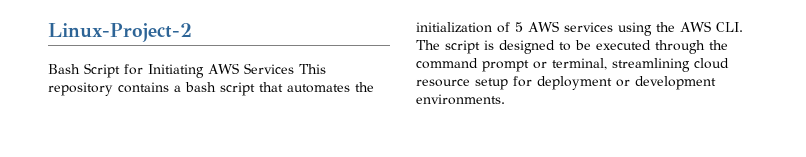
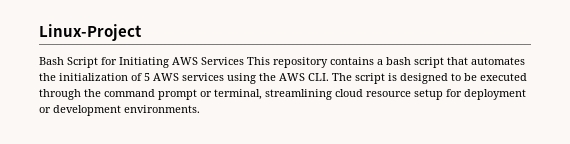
- Linux-Project-2
+ Linux-Project

